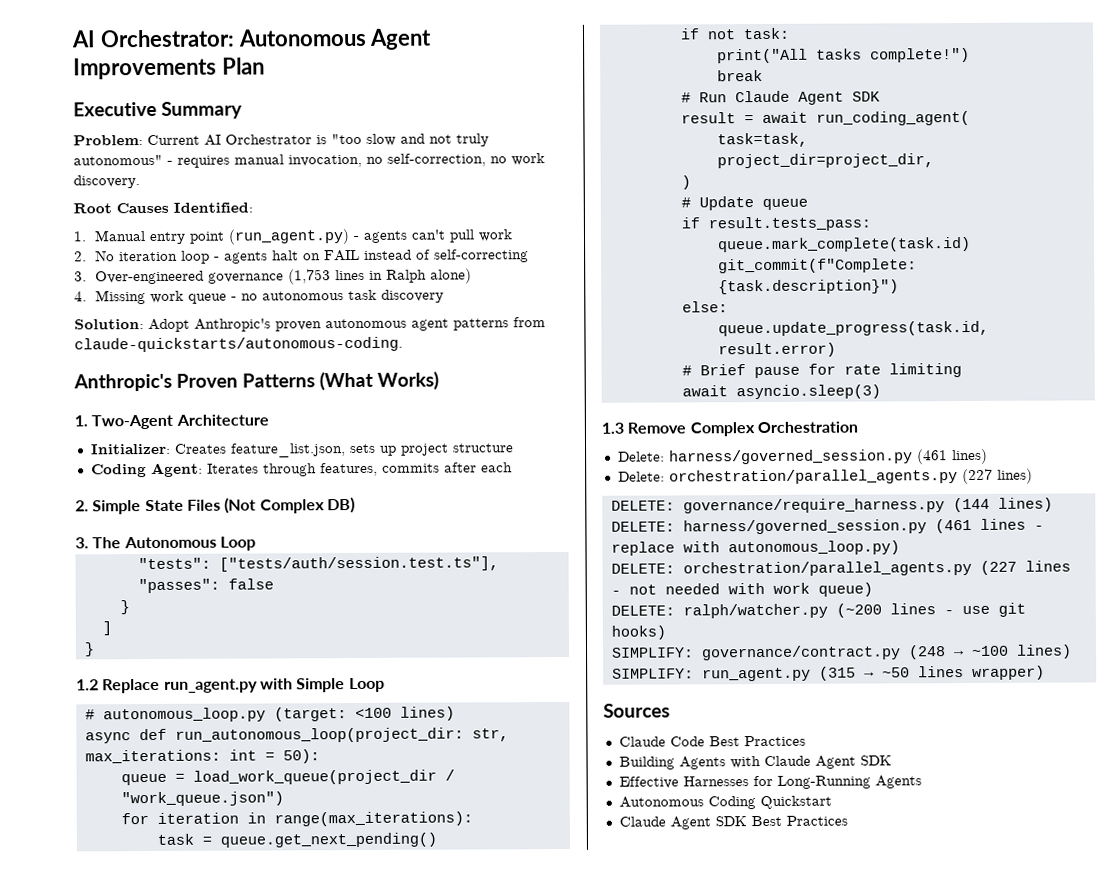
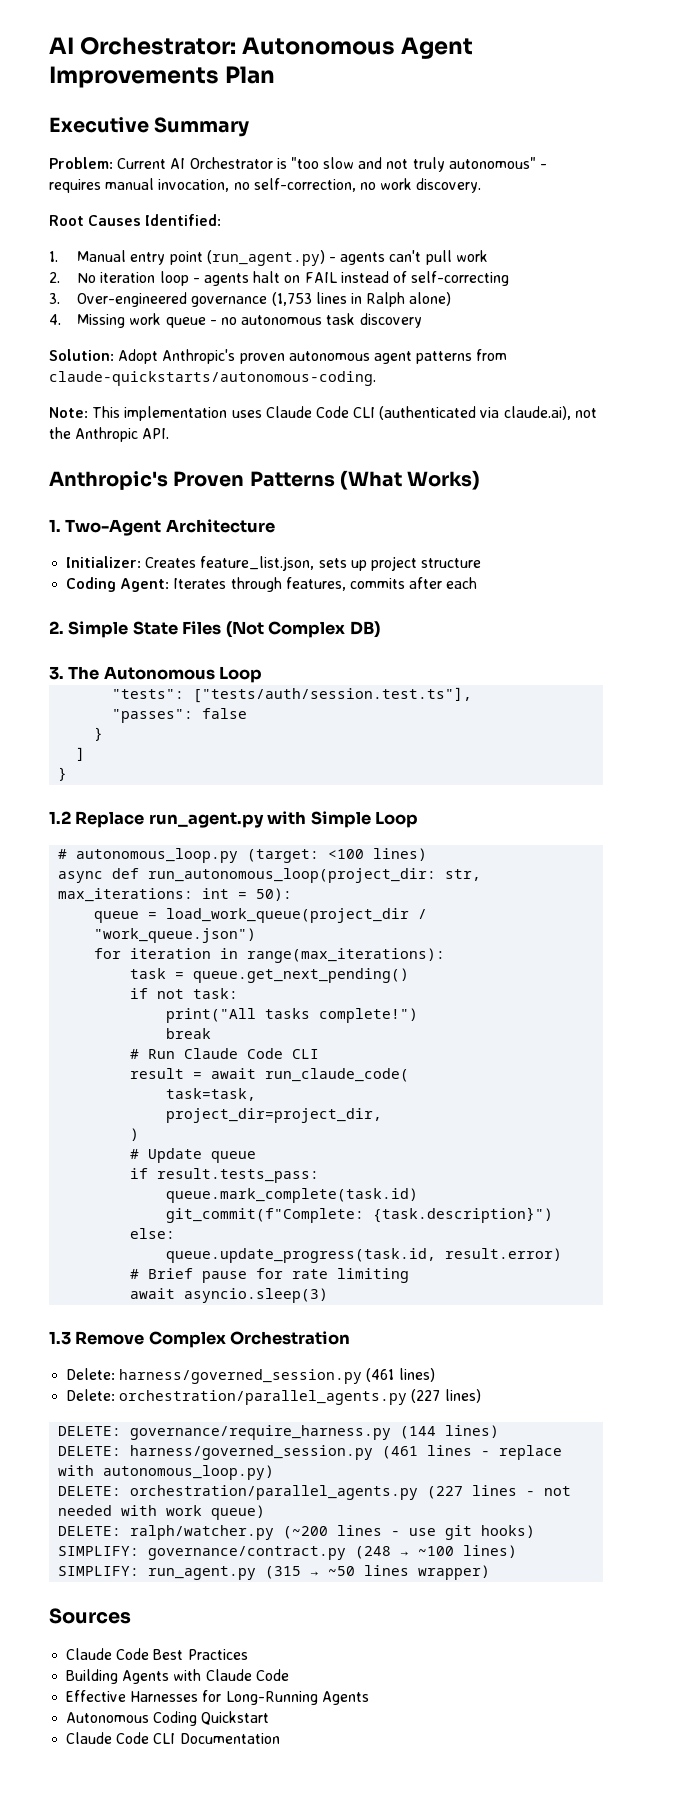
+ Note: This implementation uses Claude Code CLI (authenticated via claude.ai), not the Anthropic API.
- # Run Claude Agent SDK
+ # Run Claude Code CLI
- result = await run_coding_agent(
+ result = await run_claude_code(
- Building Agents with Claude Agent SDK
+ Building Agents with Claude Code
- Claude Agent SDK Best Practices
+ Claude Code CLI Documentation

